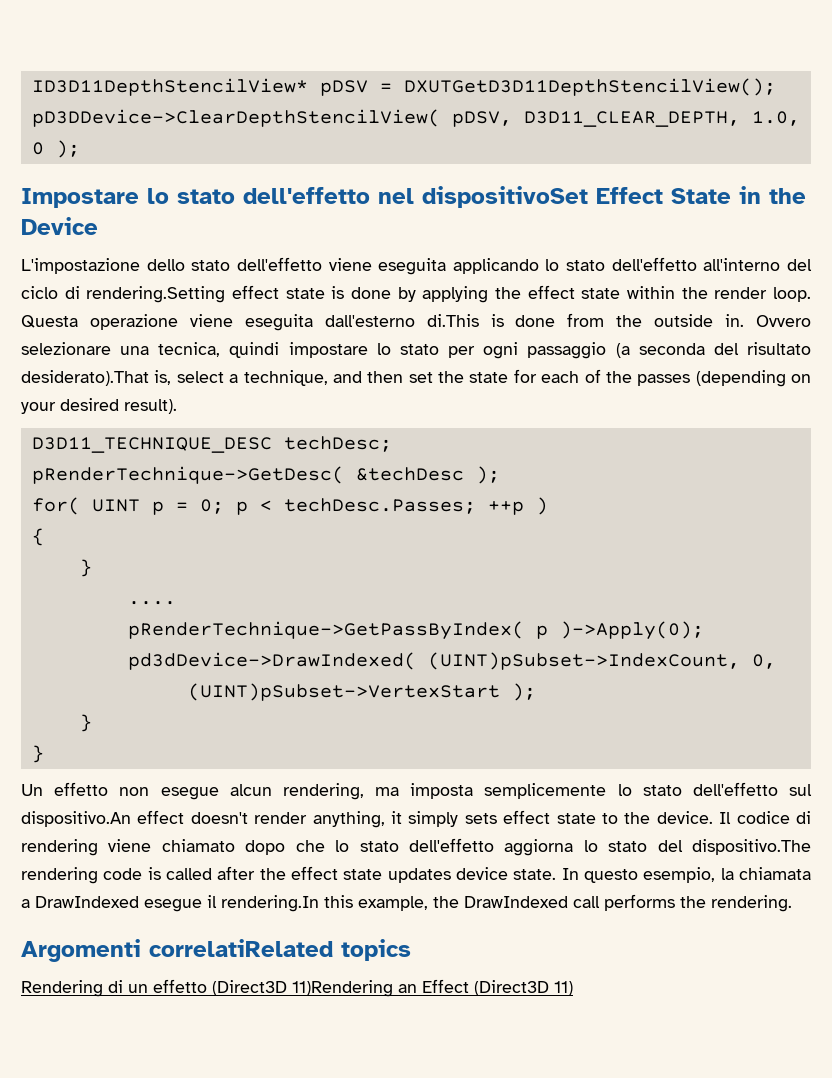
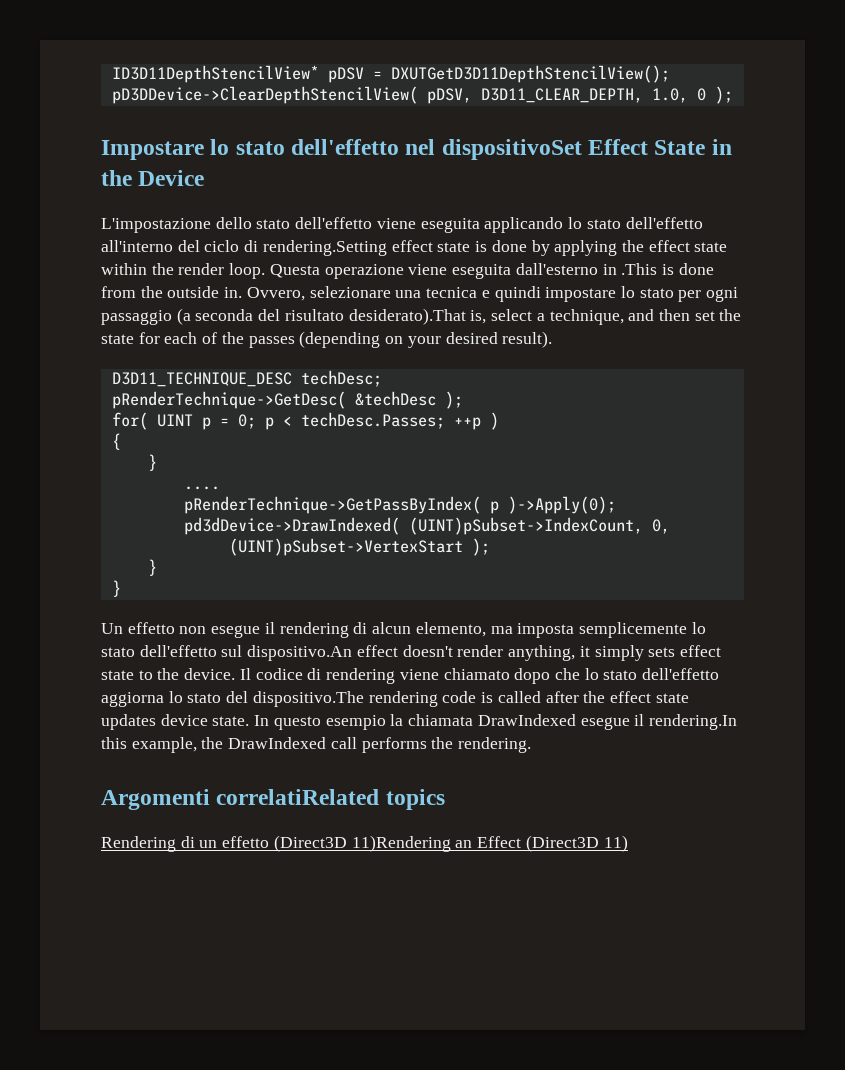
- Questa operazione viene eseguita dall'esterno di.This is done from the outside in.
+ Questa operazione viene eseguita dall'esterno in .This is done from the outside in.
- Ovvero selezionare una tecnica, quindi impostare lo stato per ogni passaggio (a seconda del risultato desiderato).That is, select a technique, and then set the state for each of the passes (depending on your desired result).
+ Ovvero, selezionare una tecnica e quindi impostare lo stato per ogni passaggio (a seconda del risultato desiderato).That is, select a technique, and then set the state for each of the passes (depending on your desired result).
- Un effetto non esegue alcun rendering, ma imposta semplicemente lo stato dell'effetto sul dispositivo.An effect doesn't render anything, it simply sets effect state to the device.
+ Un effetto non esegue il rendering di alcun elemento, ma imposta semplicemente lo stato dell'effetto sul dispositivo.An effect doesn't render anything, it simply sets effect state to the device.
- In questo esempio, la chiamata a DrawIndexed esegue il rendering.In this example, the DrawIndexed call performs the rendering.
+ In questo esempio la chiamata DrawIndexed esegue il rendering.In this example, the DrawIndexed call performs the rendering.

